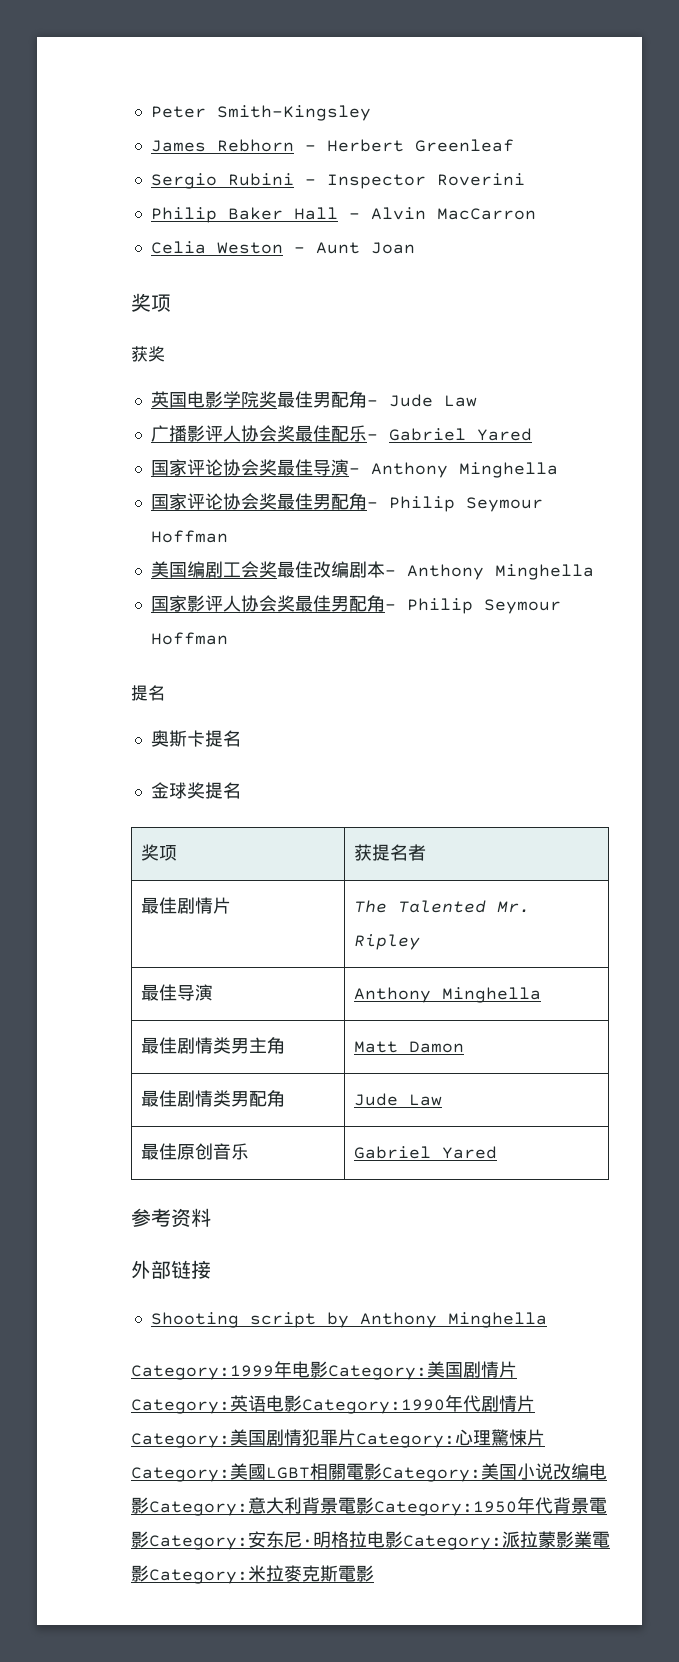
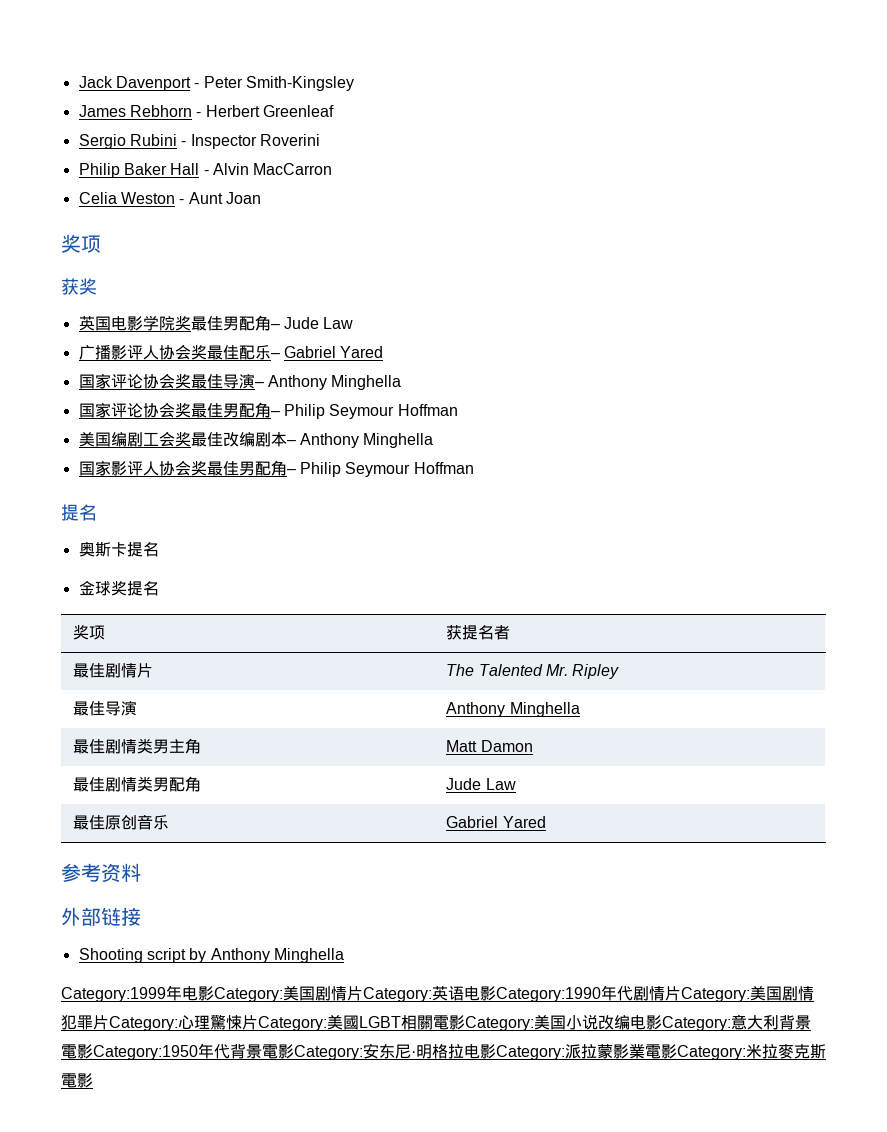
- Peter Smith-Kingsley
+ Jack Davenport - Peter Smith-Kingsley

